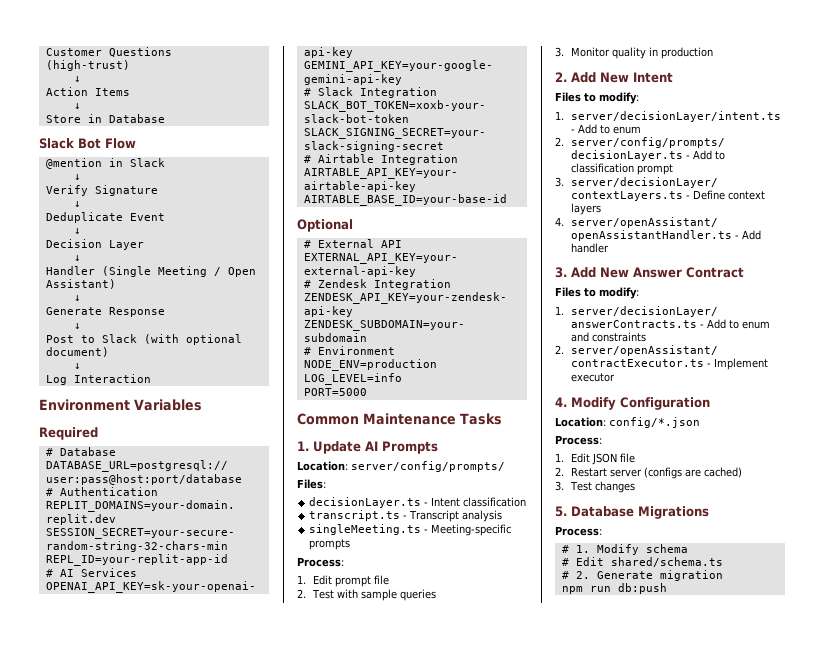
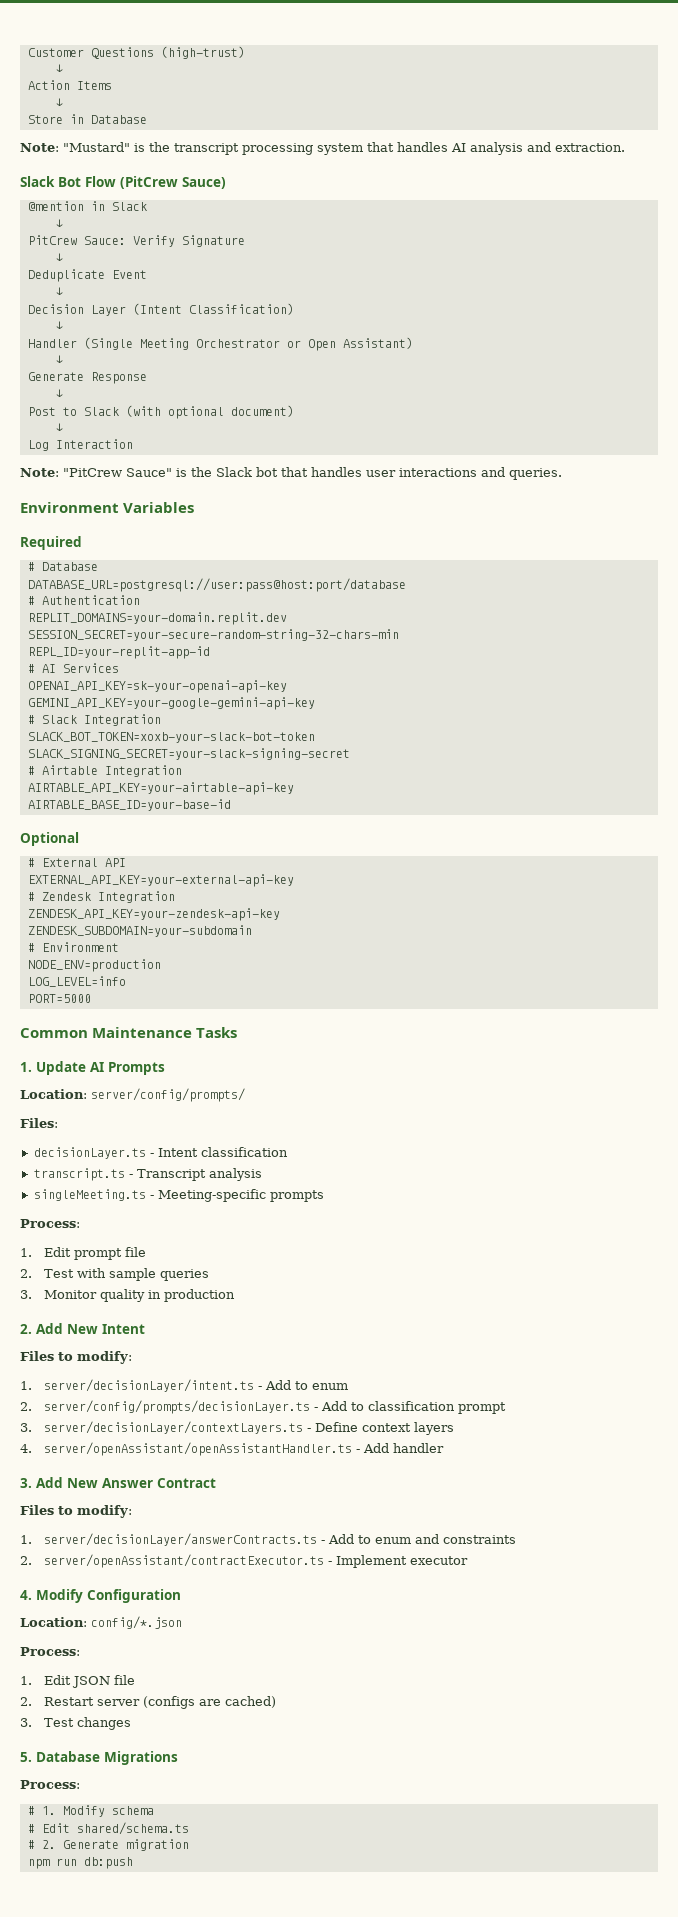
+ Note: "Mustard" is the transcript processing system that handles AI analysis and extraction.
- Slack Bot Flow
+ Slack Bot Flow (PitCrew Sauce)
- Verify Signature
+ PitCrew Sauce: Verify Signature
- Decision Layer
+ Decision Layer (Intent Classification)
- Handler (Single Meeting / Open Assistant)
+ Handler (Single Meeting Orchestrator or Open Assistant)
+ Note: "PitCrew Sauce" is the Slack bot that handles user interactions and queries.

